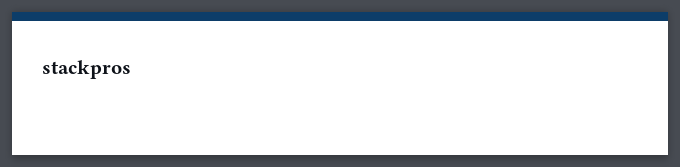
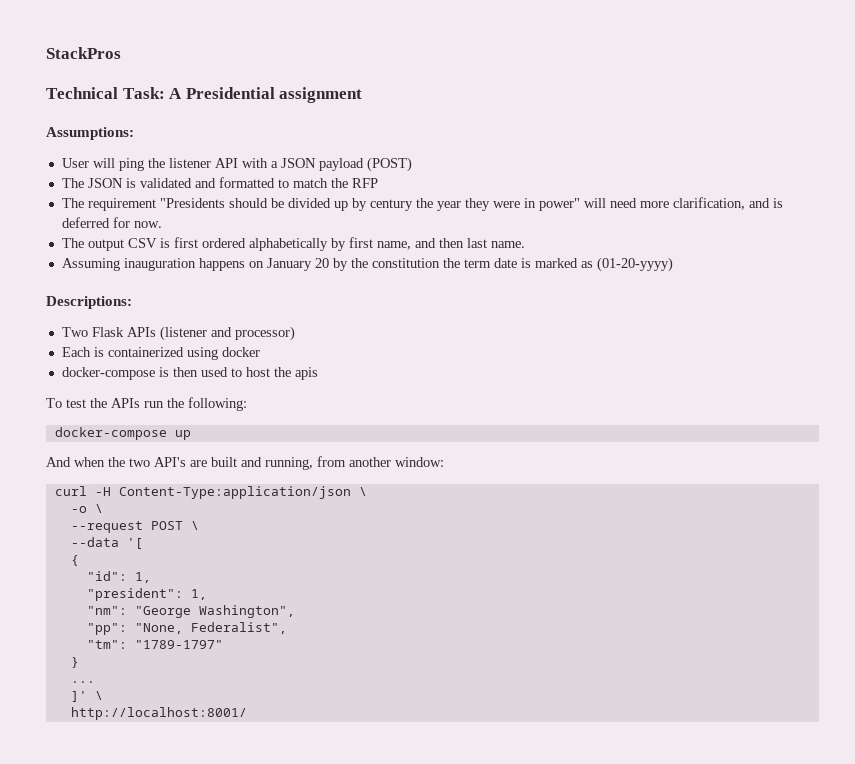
- stackpros
+ StackPros
+ Technical Task: A Presidential assignment
+ Assumptions:
+ User will ping the listener API with a JSON payload (POST)
+ The JSON is validated and formatted to match the RFP
+ The requirement "Presidents should be divided up by century the year they were in power" will need more clarification, and is deferred for now.
+ The output CSV is first ordered alphabetically by first name, and then last name.
+ Assuming inauguration happens on January 20 by the constitution the term date is marked as (01-20-yyyy)
+ Descriptions:
+ Two Flask APIs (listener and processor)
+ Each is containerized using docker
+ docker-compose is then used to host the apis
+ To test the APIs run the following:
+ docker-compose up
+ And when the two API's are built and running, from another window:
+ curl -H Content-Type:application/json \
+ -o \
+ --request POST \
+ --data '[
+ {
+ "id": 1,
+ "president": 1,
+ "nm": "George Washington",
+ "pp": "None, Federalist",
+ "tm": "1789-1797"
+ }
+ ...
+ ]' \
+ http://localhost:8001/

